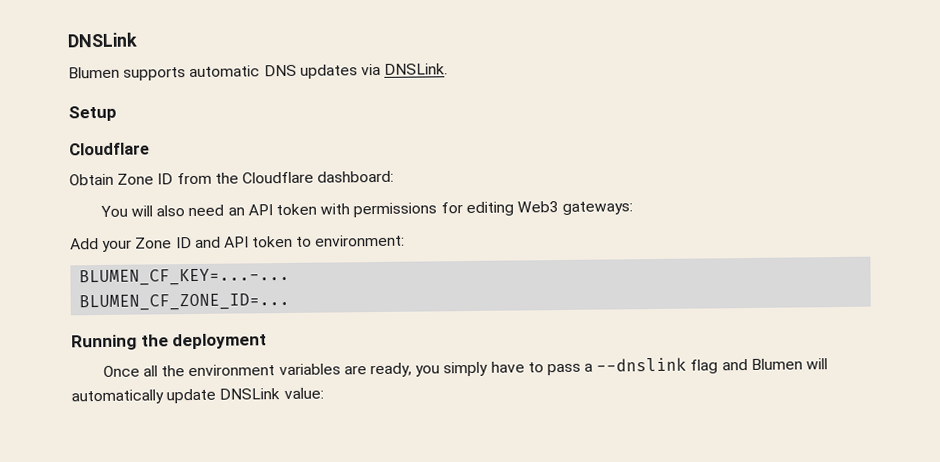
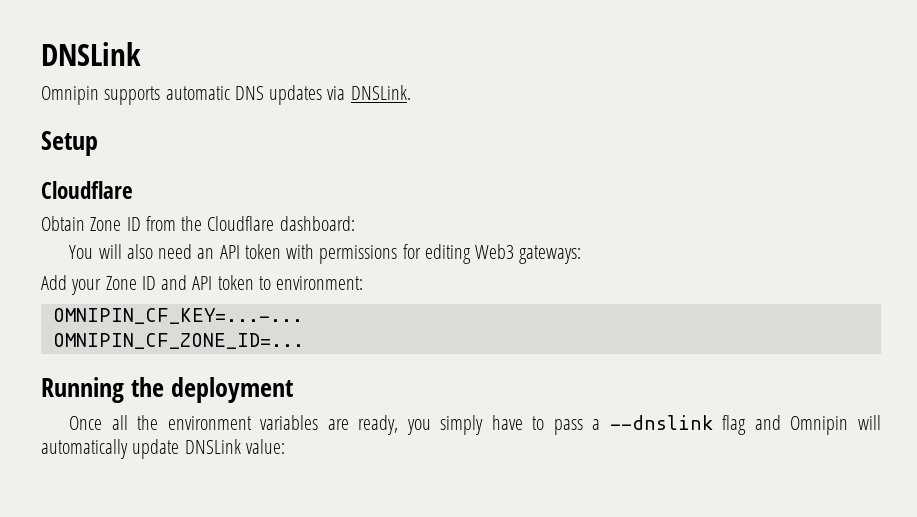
- Blumen supports automatic DNS updates via DNSLink.
+ Omnipin supports automatic DNS updates via DNSLink.
- BLUMEN_CF_KEY=...-...
- BLUMEN_CF_ZONE_ID=...
+ OMNIPIN_CF_KEY=...-...
+ OMNIPIN_CF_ZONE_ID=...
- Once all the environment variables are ready, you simply have to pass a --dnslink flag and Blumen will automatically update DNSLink value:
+ Once all the environment variables are ready, you simply have to pass a --dnslink flag and Omnipin will automatically update DNSLink value:

